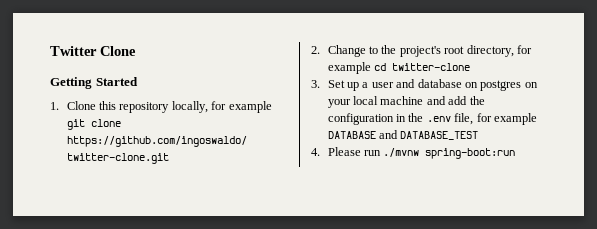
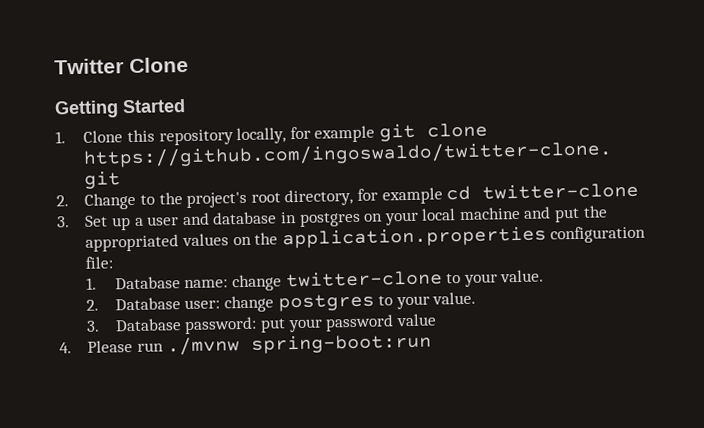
- 3. Set up a user and database on postgres on your local machine and add the configuration in the .env file, for example DATABASE and DATABASE_TEST
+ 3. Set up a user and database in postgres on your local machine and put the appropriated values on the application.properties configuration file:
+ 1. Database name: change twitter-clone to your value.
+ 2. Database user: change postgres to your value.
+ 3. Database password: put your password value

